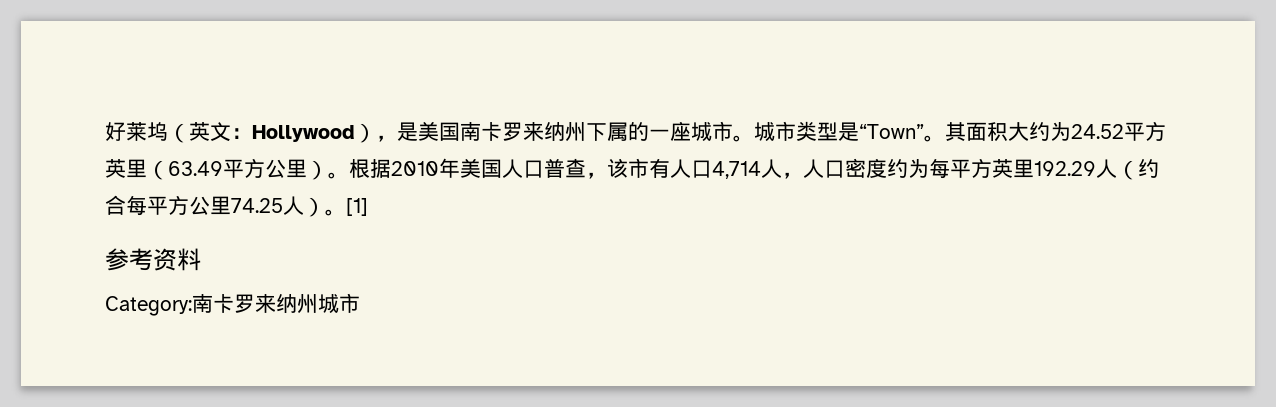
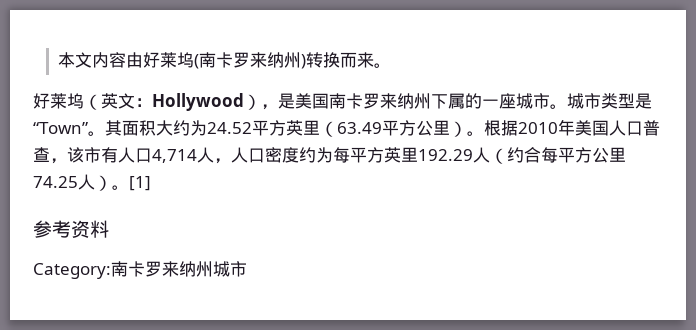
+ 本文内容由好莱坞(南卡罗来纳州)转换而来。

